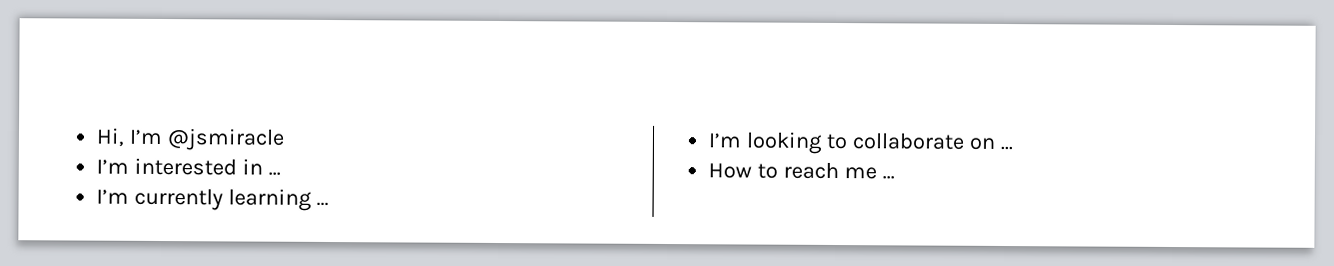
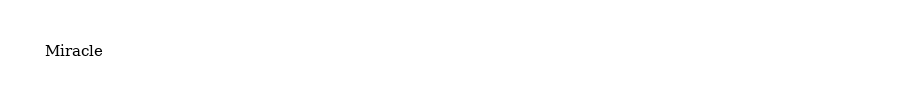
- Hi, I’m @jsmiracle
- I’m interested in ...
- I’m currently learning ...
- I’m looking to collaborate on ...
- How to reach me ...
+ Miracle

